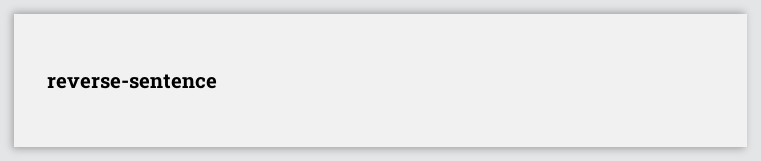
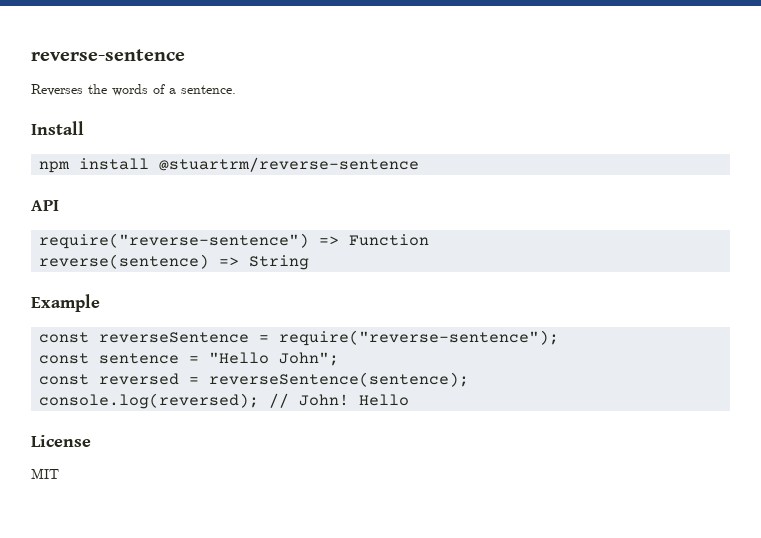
+ Reverses the words of a sentence.
+ Install
+ npm install @stuartrm/reverse-sentence
+ API
+ require("reverse-sentence") => Function
+ reverse(sentence) => String
+ Example
+ const reverseSentence = require("reverse-sentence");
+ const sentence = "Hello John";
+ const reversed = reverseSentence(sentence);
+ console.log(reversed); // John! Hello
+ License
+ MIT

